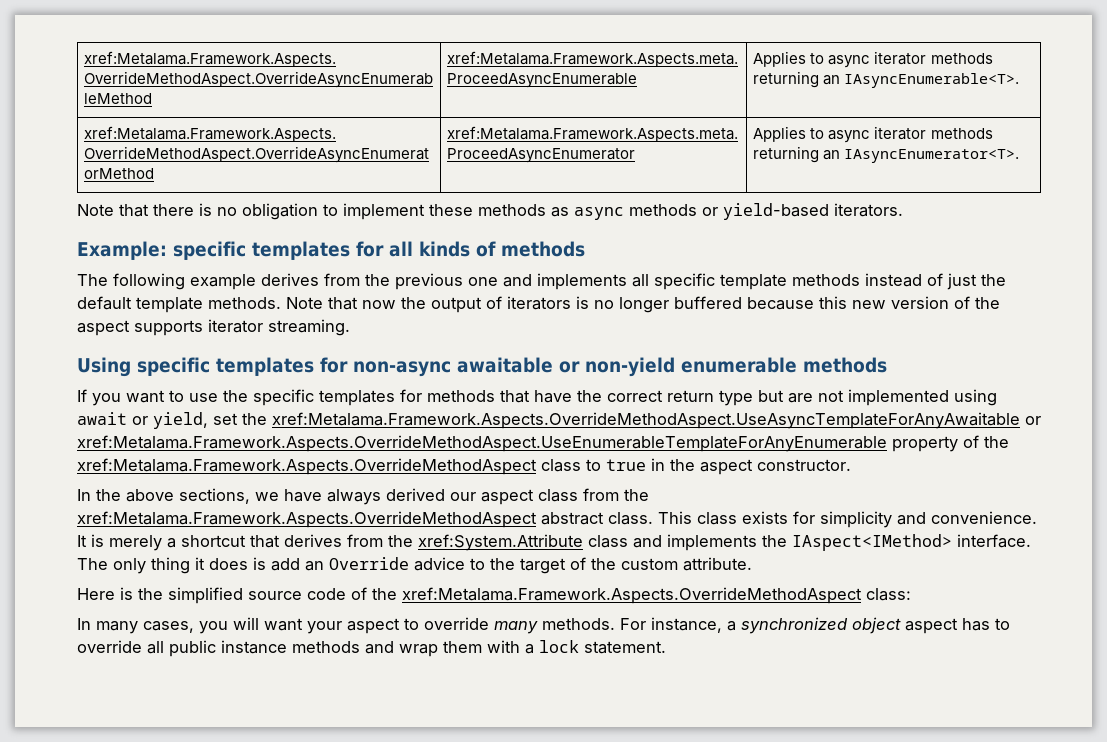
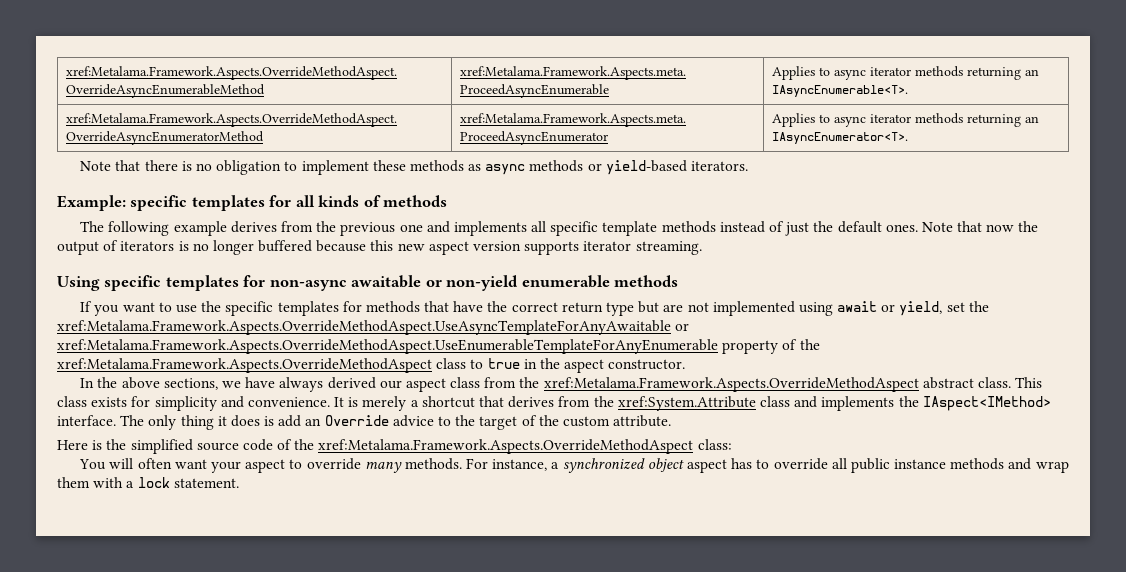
- The following example derives from the previous one and implements all specific template methods instead of just the default template methods.
+ The following example derives from the previous one and implements all specific template methods instead of just the default ones.
- Note that now the output of iterators is no longer buffered because this new version of the aspect supports iterator streaming.
+ Note that now the output of iterators is no longer buffered because this new aspect version supports iterator streaming.
- In many cases, you will want your aspect to override many methods.
+ You will often want your aspect to override many methods.

